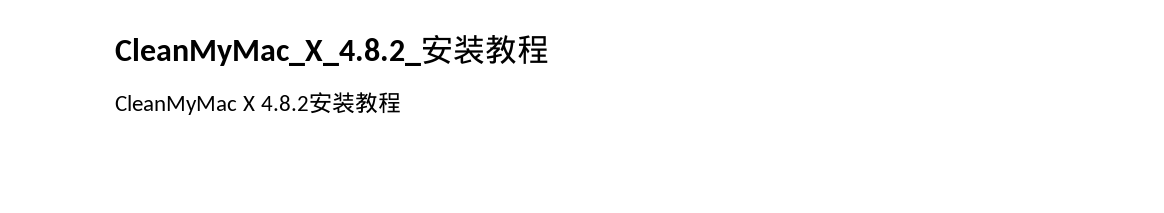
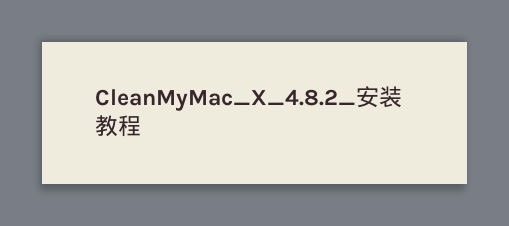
- CleanMyMac X 4.8.2安装教程

